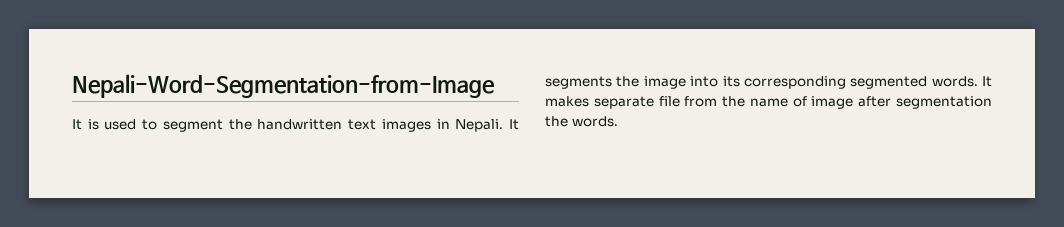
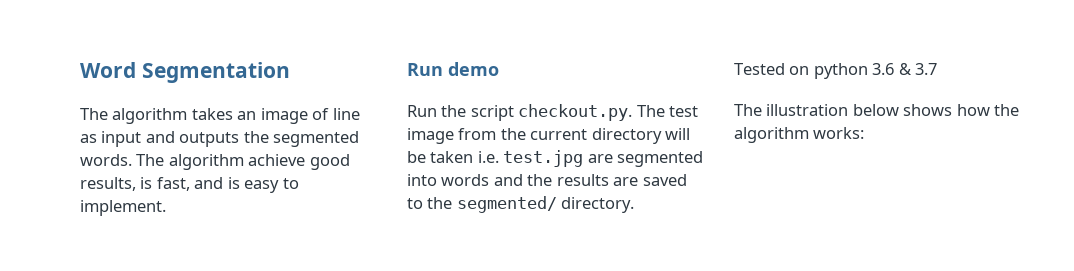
- Nepali-Word-Segmentation-from-Image
- It is used to segment the handwritten text images in Nepali. It segments the image into its corresponding segmented words. It makes separate file from the name of image after segmentation the words.
+ Word Segmentation
+ The algorithm takes an image of line as input and outputs the segmented words. The algorithm achieve good results, is fast, and is easy to implement.
+ Run demo
+ Run the script checkout.py. The test image from the current directory will be taken i.e. test.jpg are segmented into words and the results are saved to the segmented/ directory.
+ Tested on python 3.6 & 3.7
+ The illustration below shows how the algorithm works:

